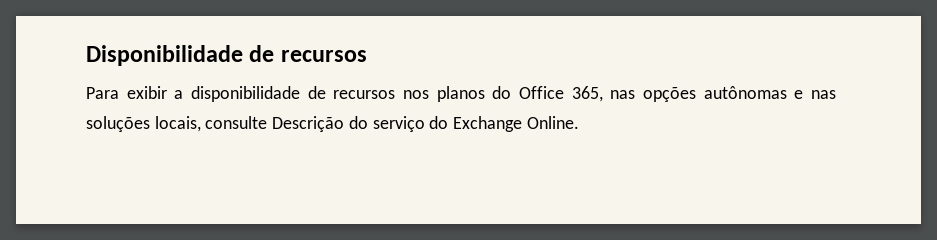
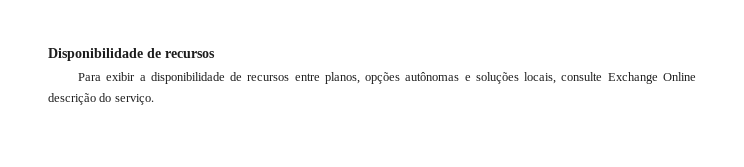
- Para exibir a disponibilidade de recursos nos planos do Office 365, nas opções autônomas e nas soluções locais, consulte Descrição do serviço do Exchange Online.
+ Para exibir a disponibilidade de recursos entre planos, opções autônomas e soluções locais, consulte Exchange Online descrição do serviço.

